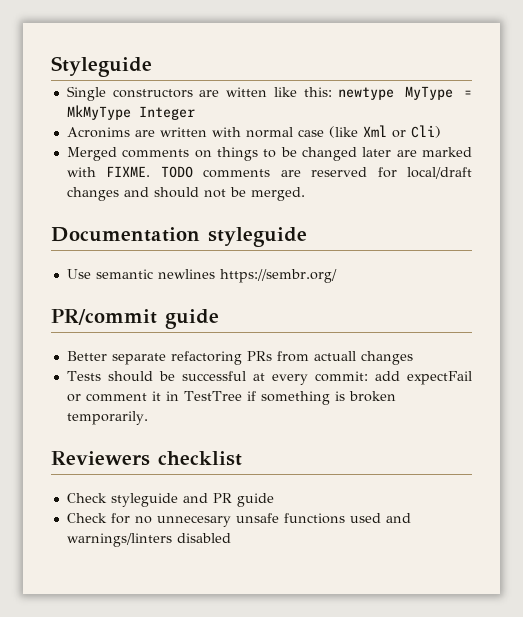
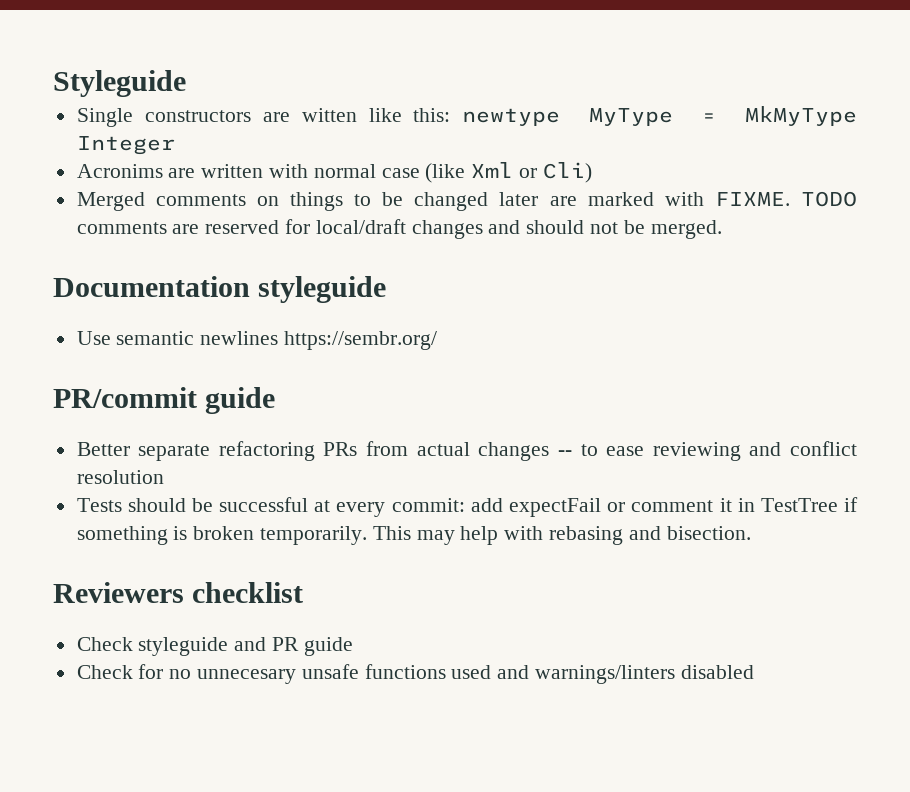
- Better separate refactoring PRs from actuall changes
+ Better separate refactoring PRs from actual changes -- to ease reviewing and conflict resolution
+ This may help with rebasing and bisection.

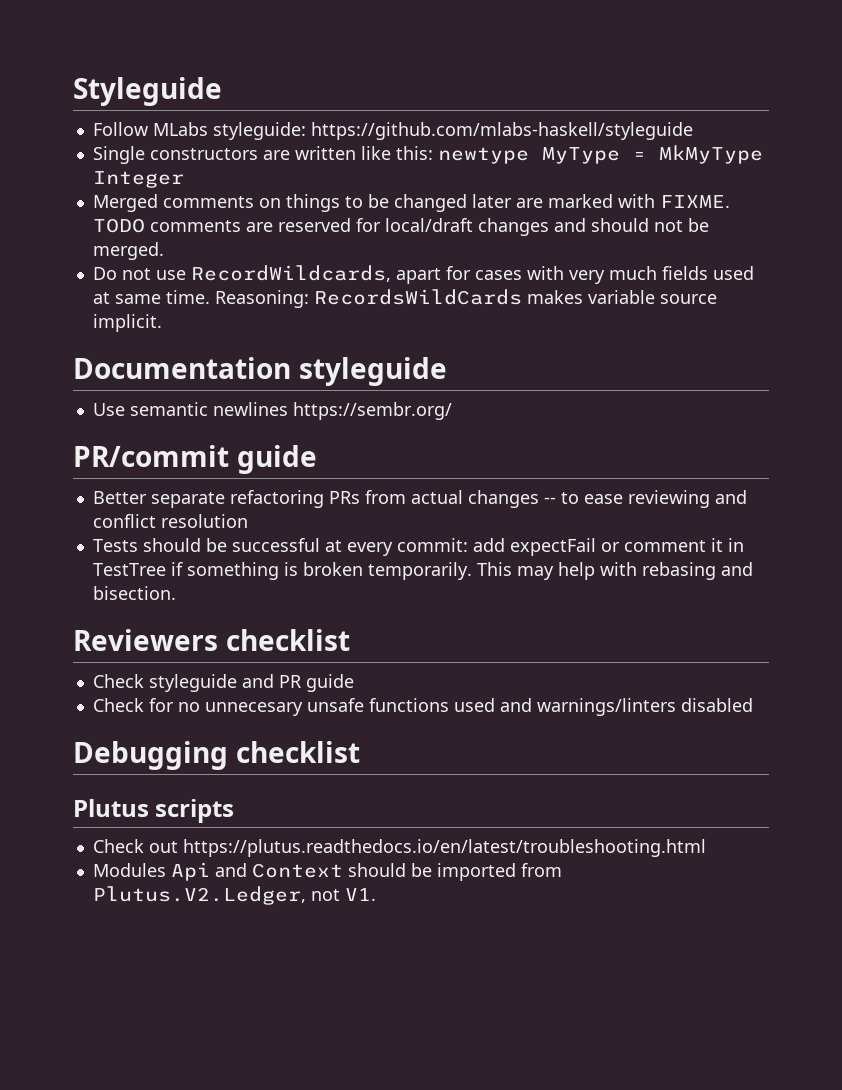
+ Follow MLabs styleguide: https://github.com/mlabs-haskell/styleguide
- Single constructors are witten like this: newtype MyType = MkMyType Integer
+ Single constructors are written like this: newtype MyType = MkMyType Integer
- Acronims are written with normal case (like Xml or Cli)
+ Do not use RecordWildcards, apart for cases with very much fields used at same time. Reasoning: RecordsWildCards makes variable source implicit.
+ Debugging checklist
+ Plutus scripts
+ Check out https://plutus.readthedocs.io/en/latest/troubleshooting.html
+ Modules Api and Context should be imported from Plutus.V2.Ledger, not V1.

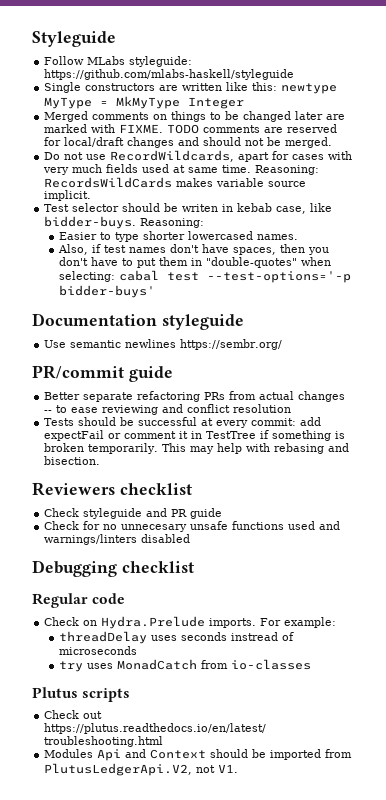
+ Test selector should be writen in kebab case, like bidder-buys. Reasoning:
+ Easier to type shorter lowercased names.
+ Also, if test names don't have spaces, then you don't have to put them in "double-quotes" when selecting: cabal test --test-options='-p bidder-buys'
+ Regular code
+ Check on Hydra.Prelude imports. For example:
+ threadDelay uses seconds instread of microseconds
+ try uses MonadCatch from io-classes
- Modules Api and Context should be imported from Plutus.V2.Ledger, not V1.
+ Modules Api and Context should be imported from PlutusLedgerApi.V2, not V1.

